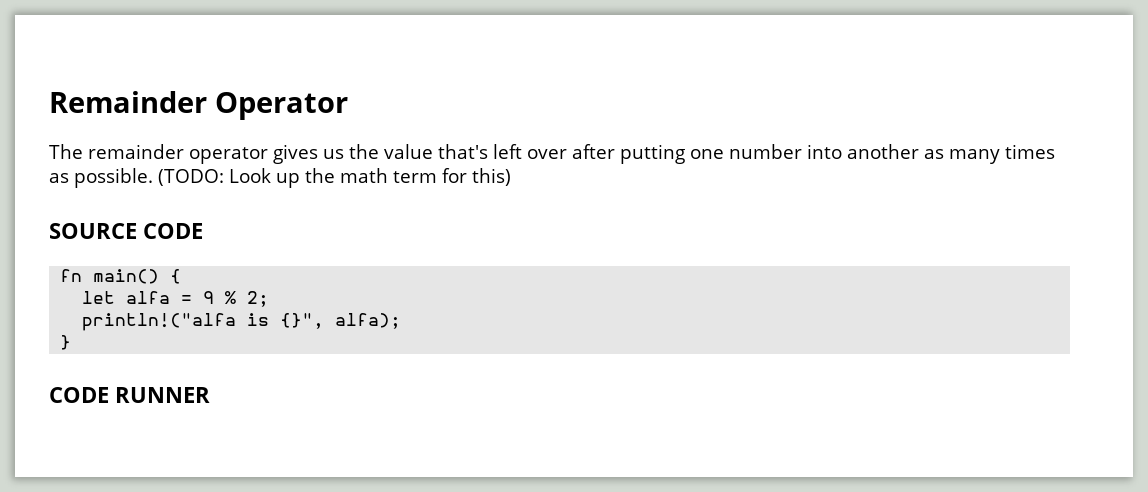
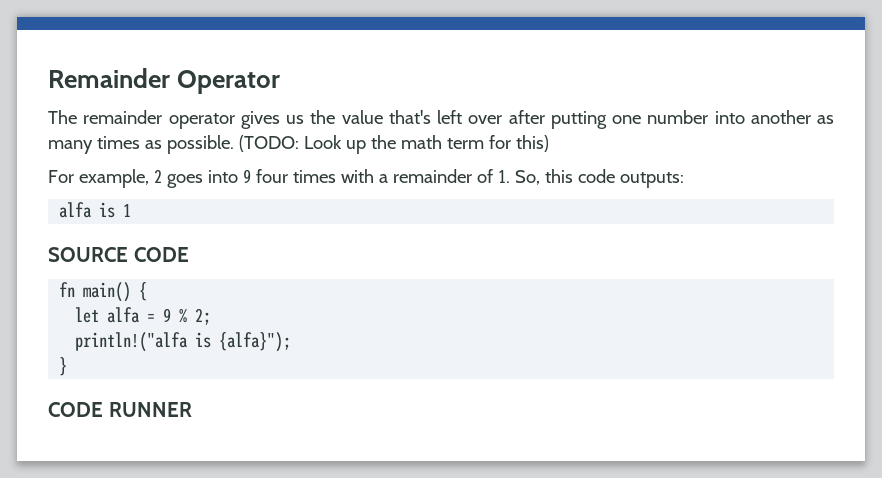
+ For example, 2 goes into 9 four times with a remainder of 1. So, this code outputs:
+ alfa is 1
- println!("alfa is {}", alfa);
+ println!("alfa is {alfa}");

